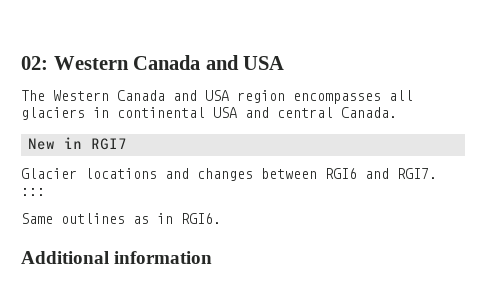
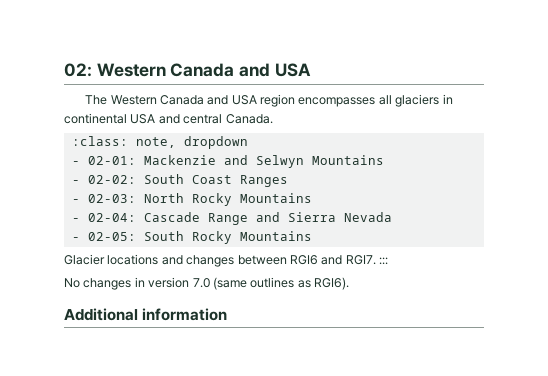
- New in RGI7
+ :class: note, dropdown
+ - 02-01: Mackenzie and Selwyn Mountains
+ - 02-02: South Coast Ranges
+ - 02-03: North Rocky Mountains
+ - 02-04: Cascade Range and Sierra Nevada
+ - 02-05: South Rocky Mountains
- Same outlines as in RGI6.
+ No changes in version 7.0 (same outlines as RGI6).

